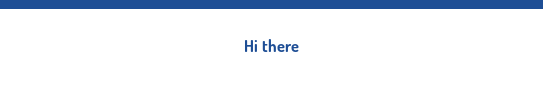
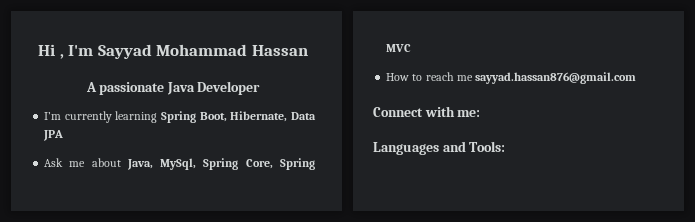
- Hi there
+ Hi , I'm Sayyad Mohammad Hassan
+ A passionate Java Developer
+ I’m currently learning Spring Boot, Hibernate, Data JPA
+ Ask me about Java, MySql, Spring Core, Spring MVC
+ How to reach me sayyad.hassan876@gmail.com
+ Connect with me:
+ Languages and Tools:

